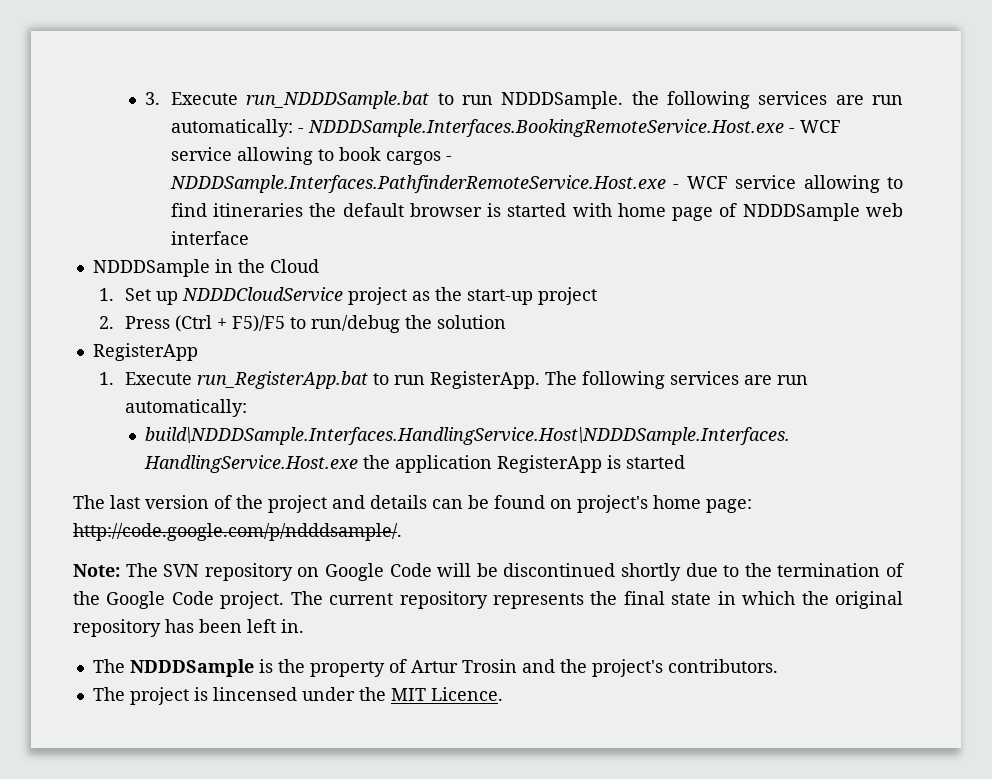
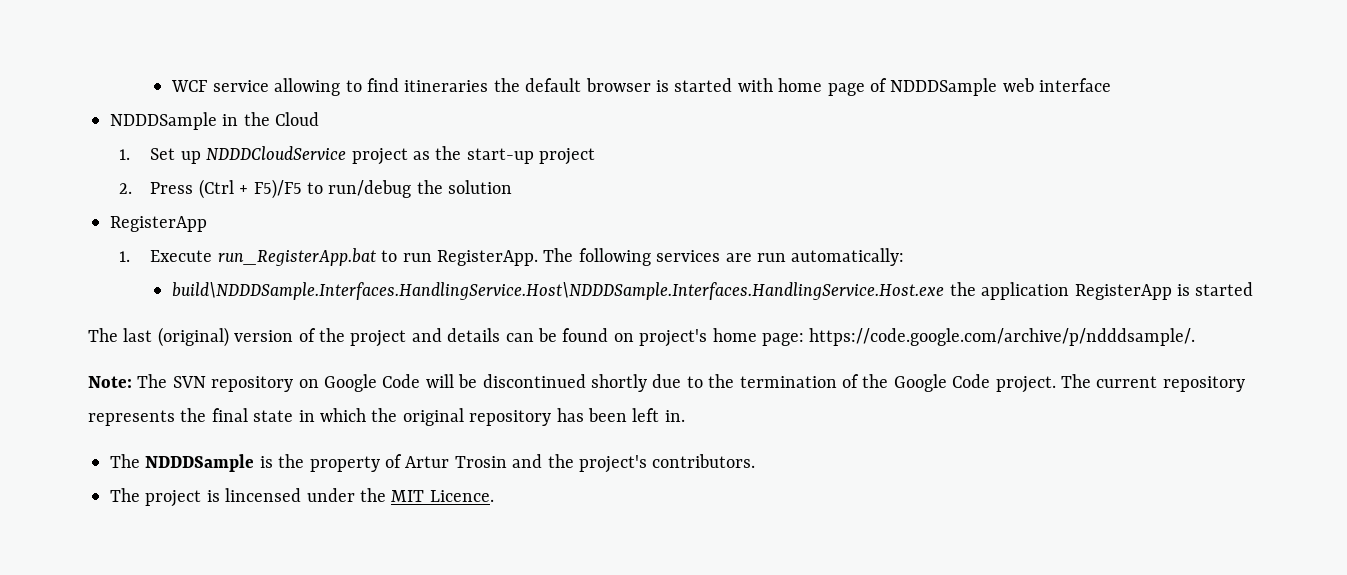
- 3. Execute run_NDDDSample.bat to run NDDDSample. the following services are run automatically: - NDDDSample.Interfaces.BookingRemoteService.Host.exe - WCF service allowing to book cargos - NDDDSample.Interfaces.PathfinderRemoteService.Host.exe - WCF service allowing to find itineraries the default browser is started with home page of NDDDSample web interface
+ WCF service allowing to find itineraries the default browser is started with home page of NDDDSample web interface
- The last version of the project and details can be found on project's home page: http://code.google.com/p/ndddsample/.
+ The last (original) version of the project and details can be found on project's home page: https://code.google.com/archive/p/ndddsample/.

